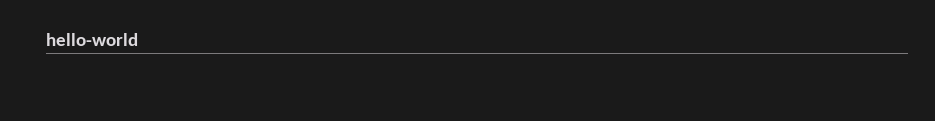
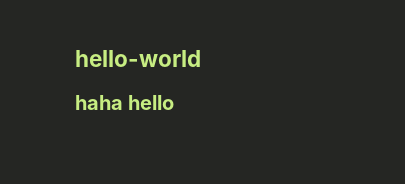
+ haha hello

